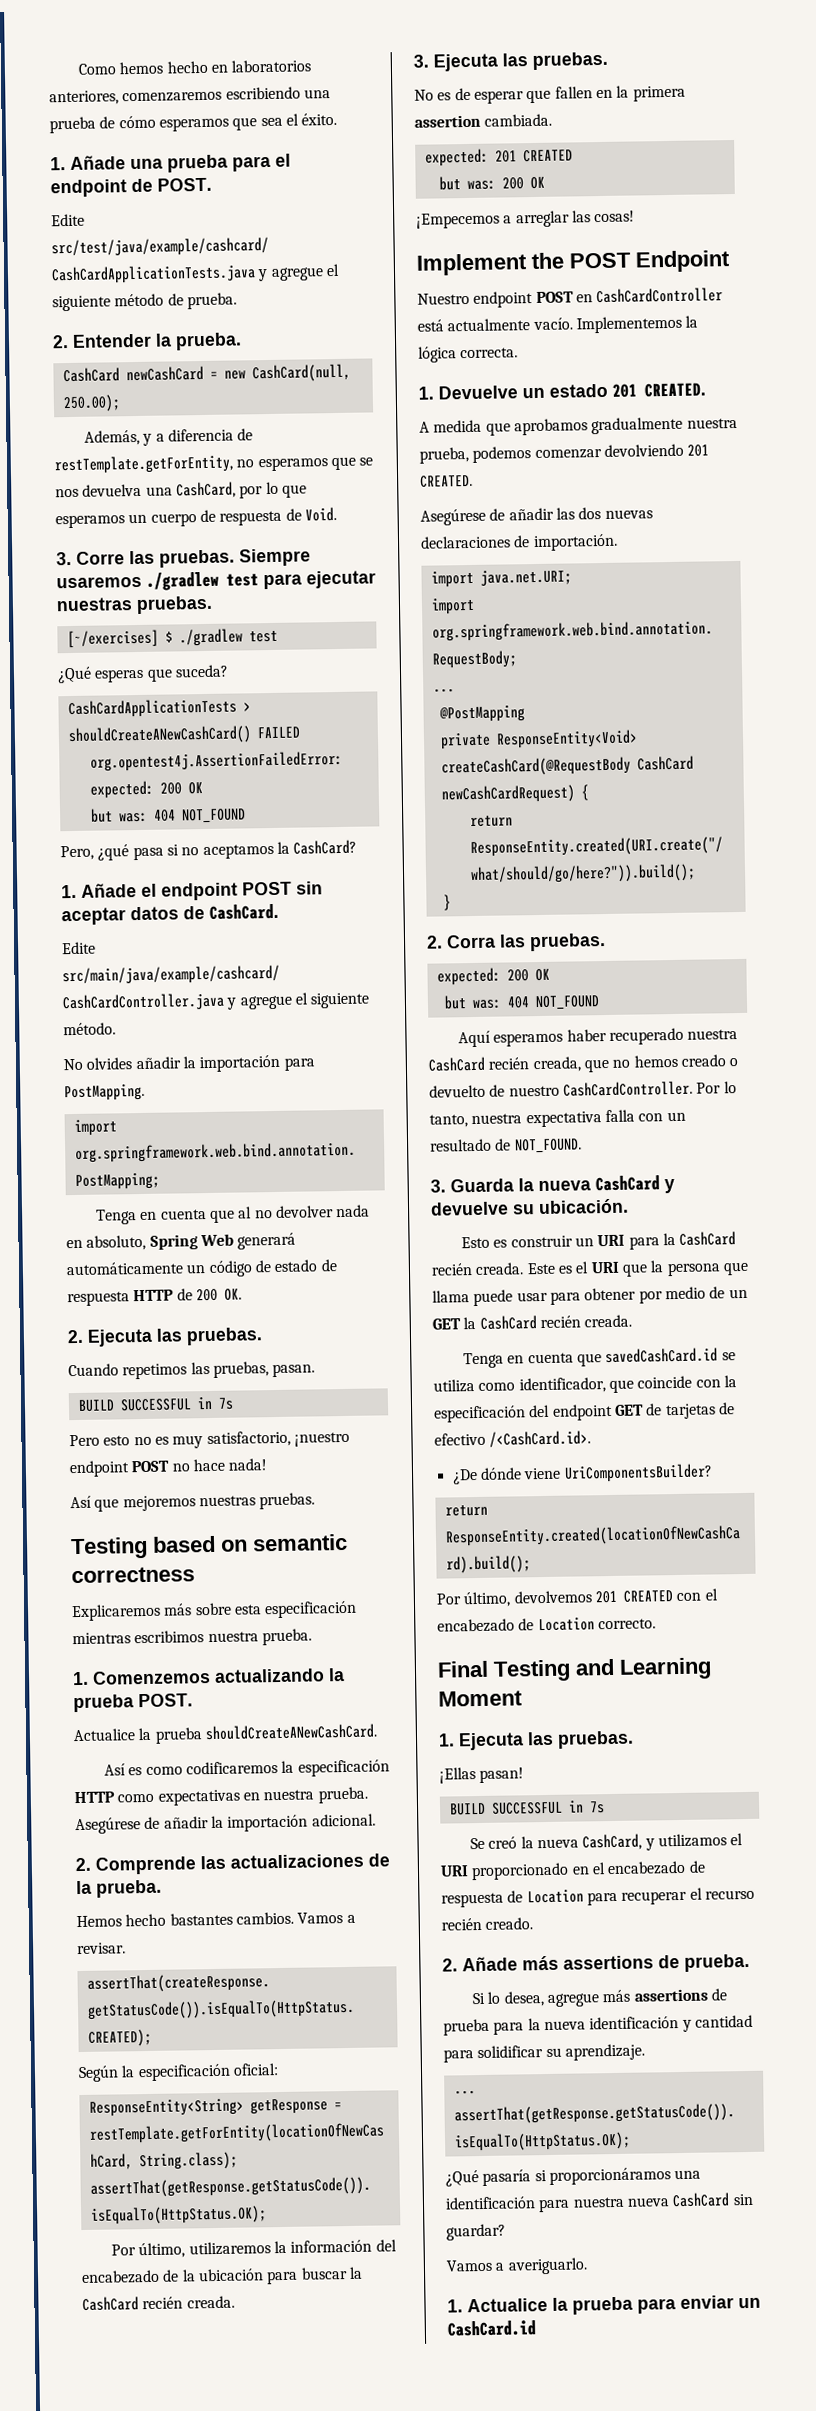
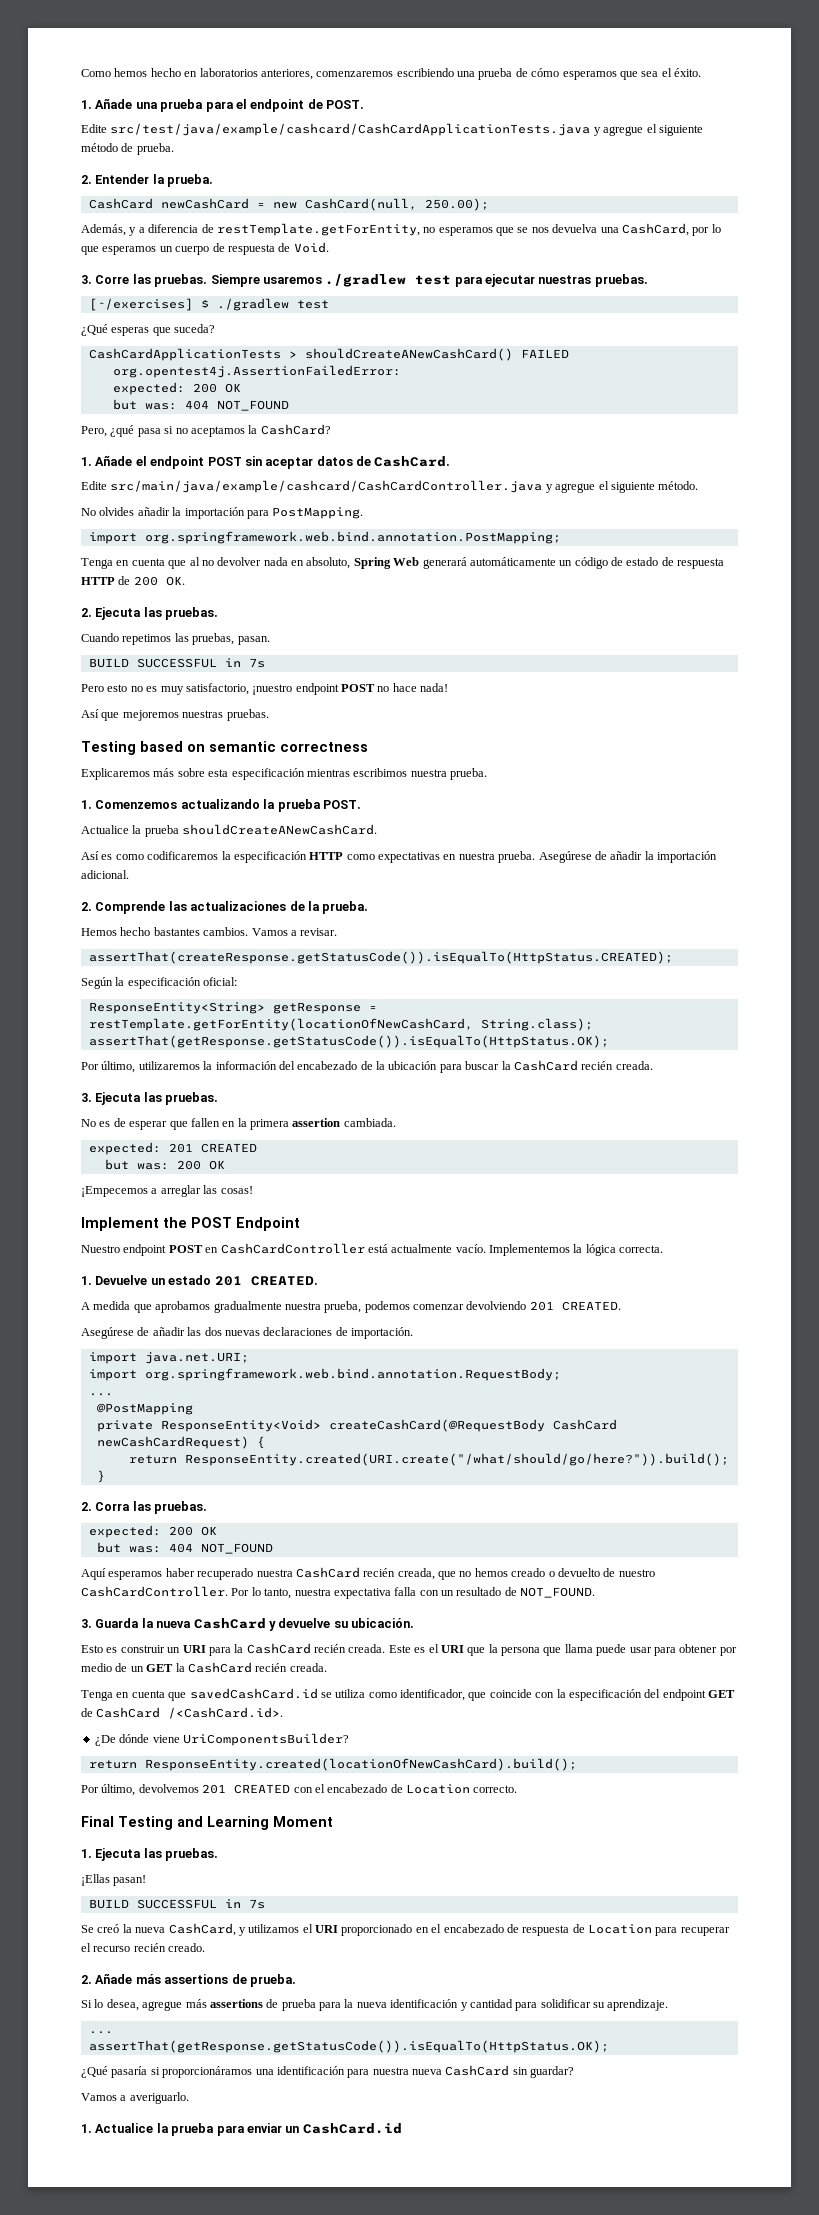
- Tenga en cuenta que savedCashCard.id se utiliza como identificador, que coincide con la especificación del endpoint GET de tarjetas de efectivo /<CashCard.id>.
+ Tenga en cuenta que savedCashCard.id se utiliza como identificador, que coincide con la especificación del endpoint GET de CashCard /<CashCard.id>.

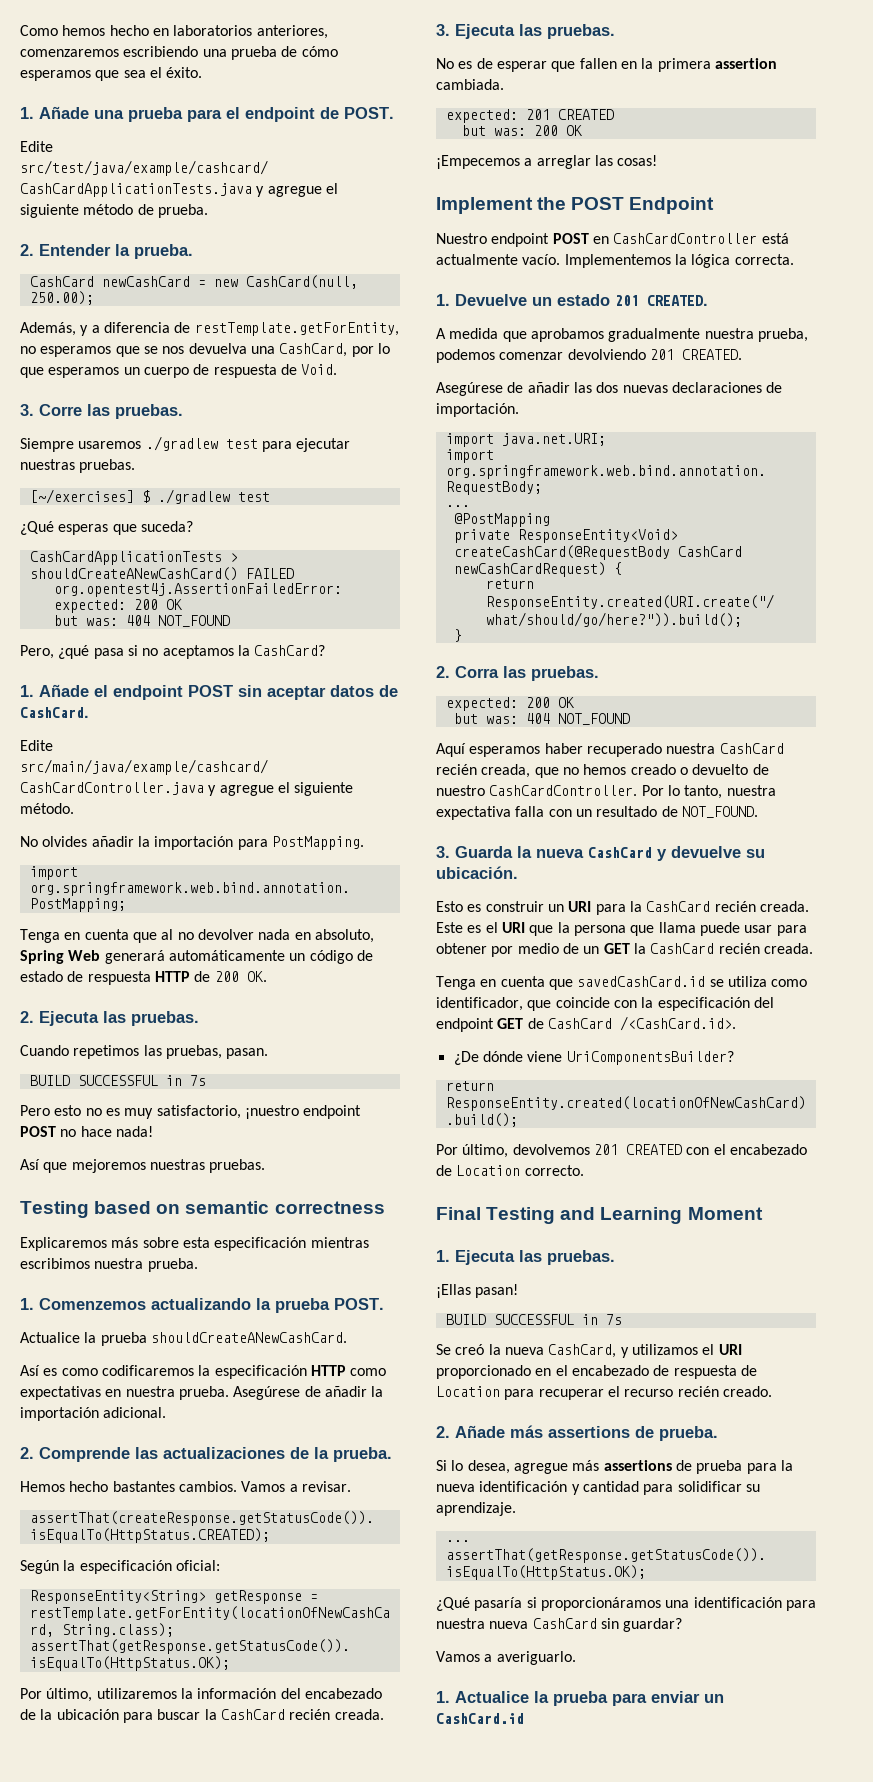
- 3. Corre las pruebas. Siempre usaremos ./gradlew test para ejecutar nuestras pruebas.
+ 3. Corre las pruebas.
+ Siempre usaremos ./gradlew test para ejecutar nuestras pruebas.

